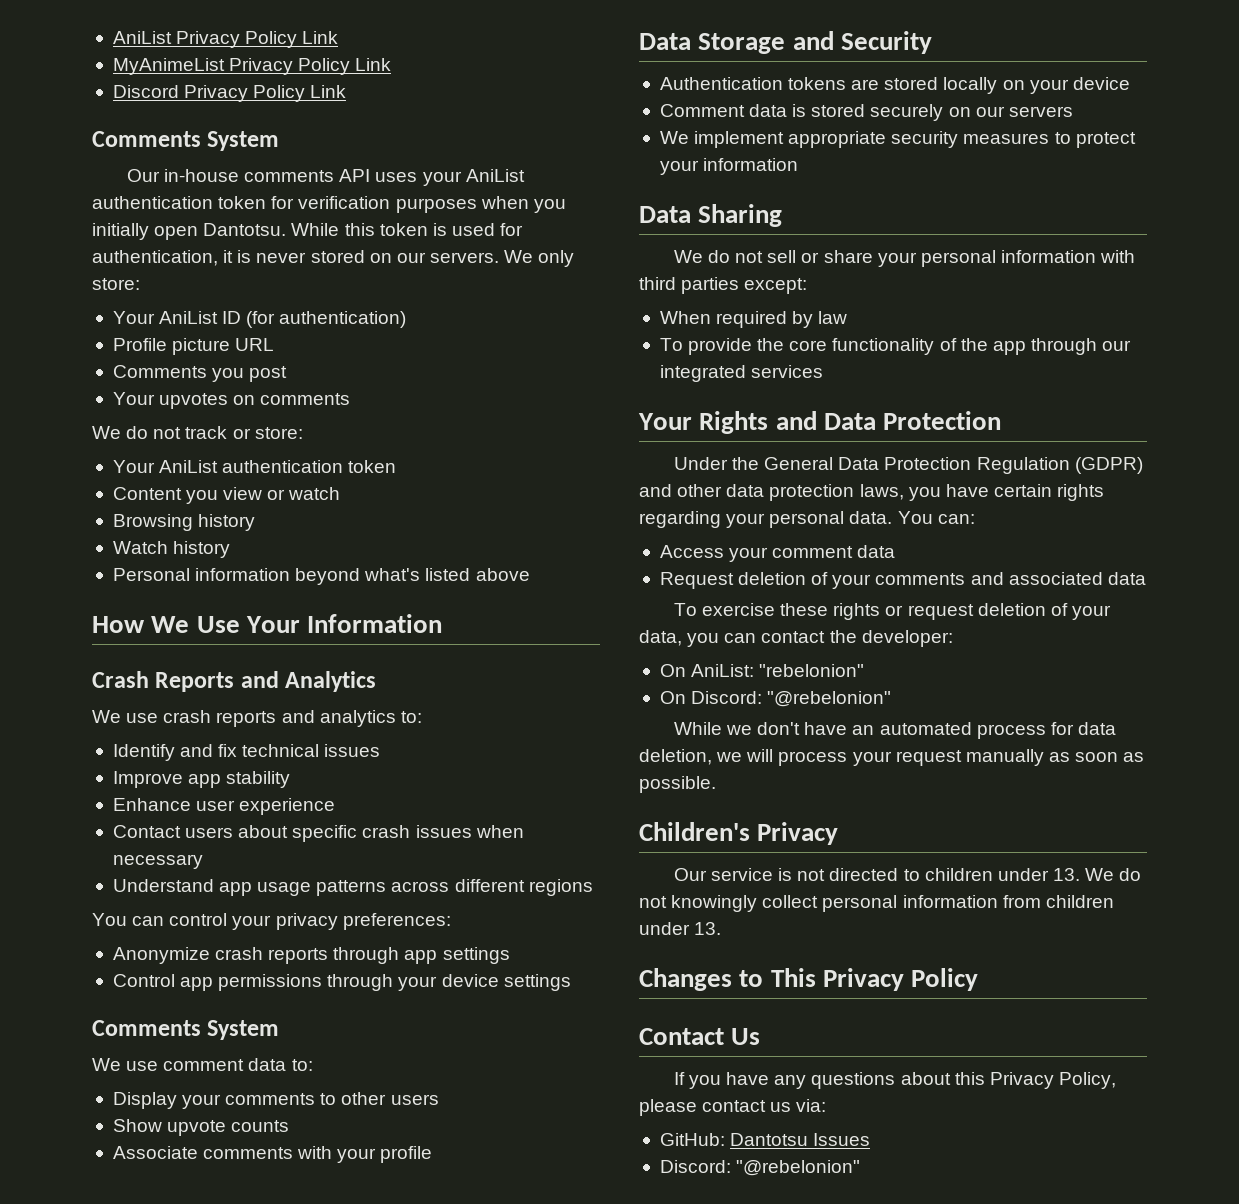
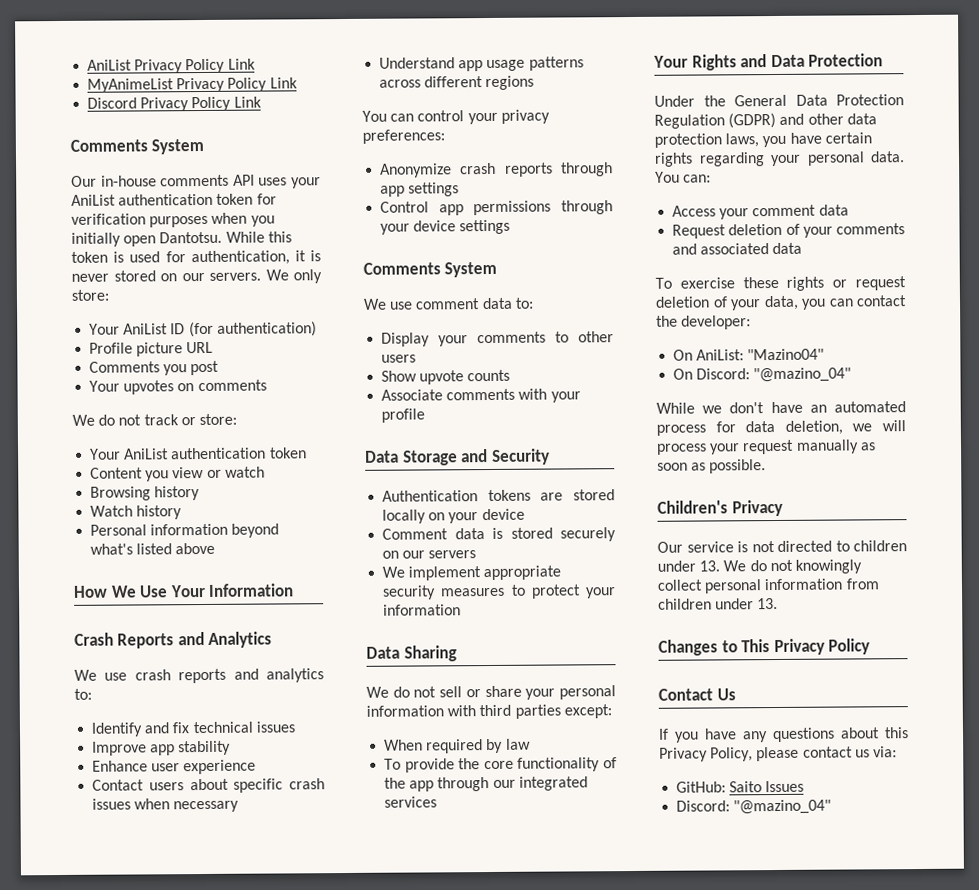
- On AniList: "rebelonion"
+ On AniList: "Mazino04"
- On Discord: "@rebelonion"
+ On Discord: "@mazino_04"
- GitHub: Dantotsu Issues
- Discord: "@rebelonion"
+ GitHub: Saito Issues
+ Discord: "@mazino_04"

